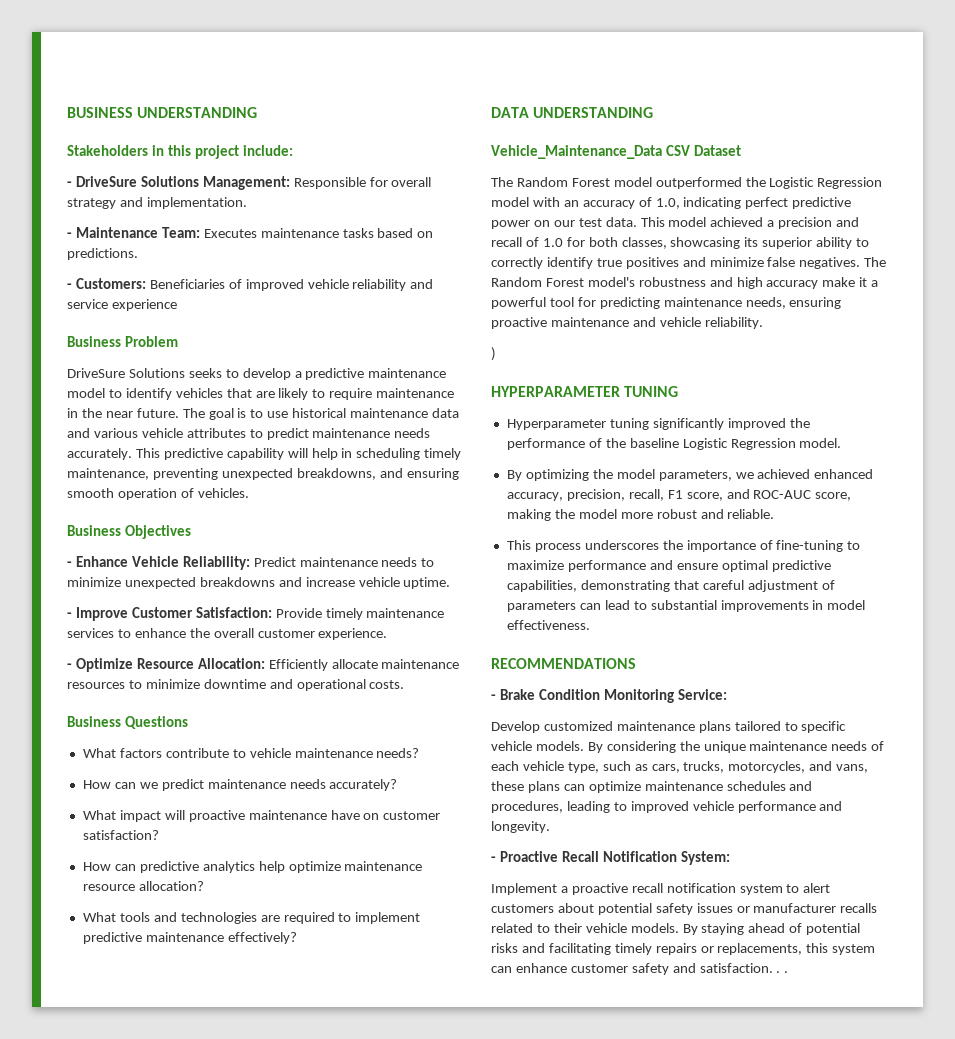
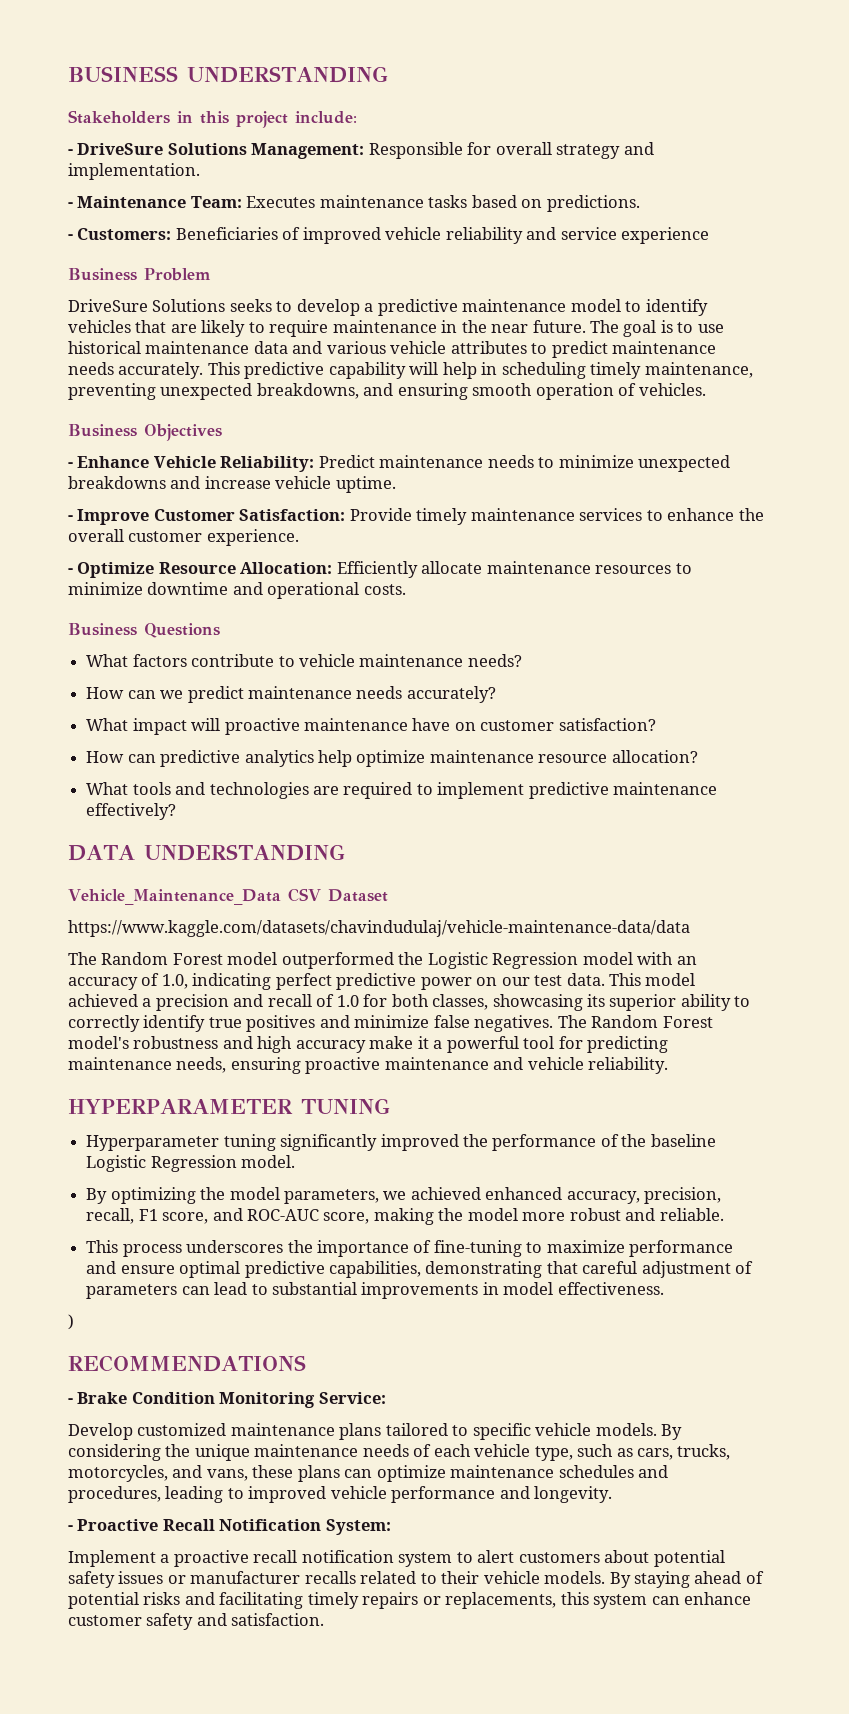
+ https://www.kaggle.com/datasets/chavindudulaj/vehicle-maintenance-data/data
- )
+ )
- By staying ahead of potential risks and facilitating timely repairs or replacements, this system can enhance customer safety and satisfaction. . .
+ By staying ahead of potential risks and facilitating timely repairs or replacements, this system can enhance customer safety and satisfaction.

